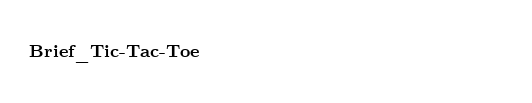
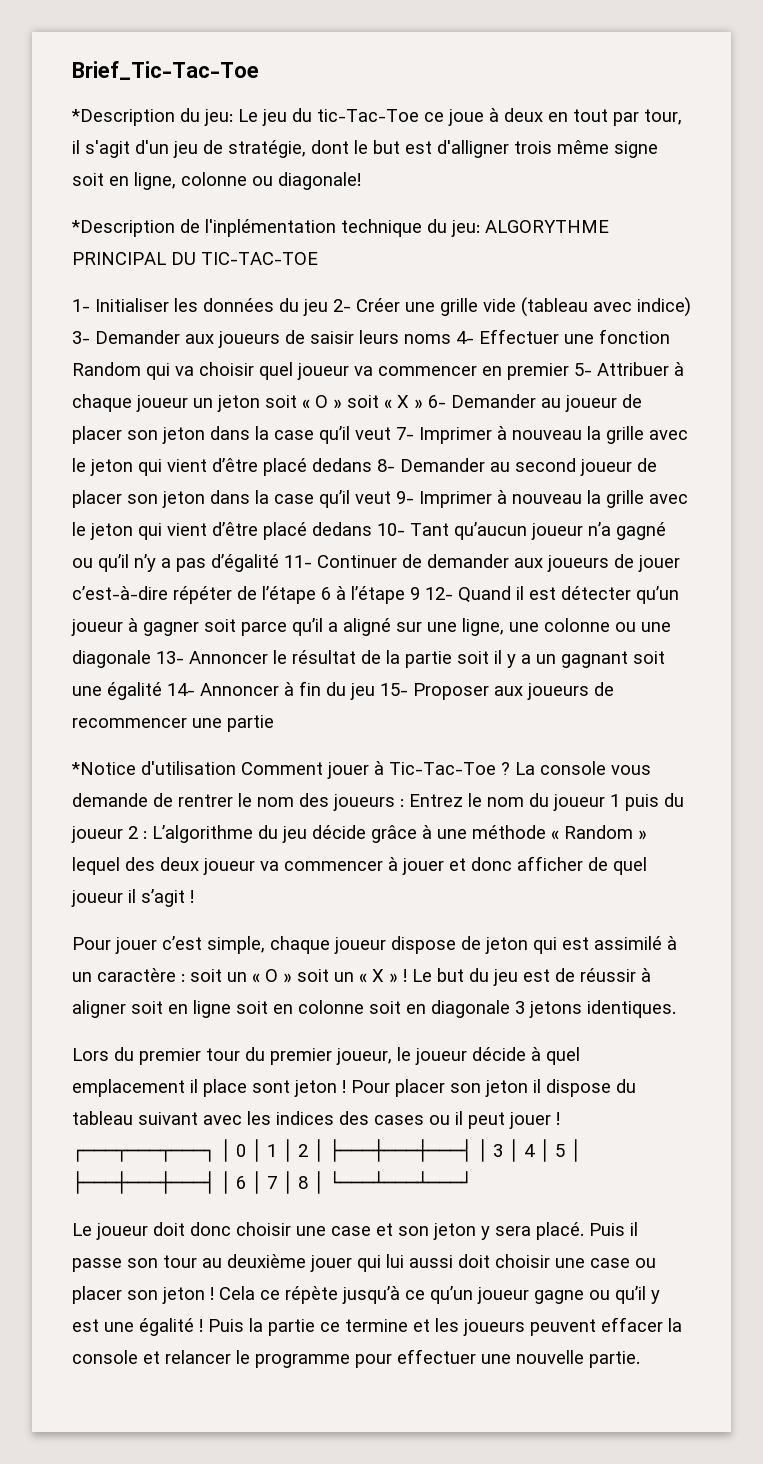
+ *Description du jeu: Le jeu du tic-Tac-Toe ce joue à deux en tout par tour, il s'agit d'un jeu de stratégie, dont le but est d'alligner trois même signe soit en ligne, colonne ou diagonale!
+ *Description de l'inplémentation technique du jeu: ALGORYTHME PRINCIPAL DU TIC-TAC-TOE
+ 1- Initialiser les données du jeu 2- Créer une grille vide (tableau avec indice) 3- Demander aux joueurs de saisir leurs noms 4- Effectuer une fonction Random qui va choisir quel joueur va commencer en premier 5- Attribuer à chaque joueur un jeton soit « O » soit « X » 6- Demander au joueur de placer son jeton dans la case qu’il veut 7- Imprimer à nouveau la grille avec le jeton qui vient d’être placé dedans 8- Demander au second joueur de placer son jeton dans la case qu’il veut 9- Imprimer à nouveau la grille avec le jeton qui vient d’être placé dedans 10- Tant qu’aucun joueur n’a gagné ou qu’il n’y a pas d’égalité 11- Continuer de demander aux joueurs de jouer c’est-à-dire répéter de l’étape 6 à l’étape 9 12- Quand il est détecter qu’un joueur à gagner soit parce qu’il a aligné sur une ligne, une colonne ou une diagonale 13- Annoncer le résultat de la partie soit il y a un gagnant soit une égalité 14- Annoncer à fin du jeu 15- Proposer aux joueurs de recommencer une partie
+ *Notice d'utilisation Comment jouer à Tic-Tac-Toe ? La console vous demande de rentrer le nom des joueurs : Entrez le nom du joueur 1 puis du joueur 2 : L’algorithme du jeu décide grâce à une méthode « Random » lequel des deux joueur va commencer à jouer et donc afficher de quel joueur il s’agit !
+ Pour jouer c’est simple, chaque joueur dispose de jeton qui est assimilé à un caractère : soit un « O » soit un « X » ! Le but du jeu est de réussir à aligner soit en ligne soit en colonne soit en diagonale 3 jetons identiques.
+ Lors du premier tour du premier joueur, le joueur décide à quel emplacement il place sont jeton ! Pour placer son jeton il dispose du tableau suivant avec les indices des cases ou il peut jouer ! ┌───┬───┬───┐ │ 0 │ 1 │ 2 │ ├───┼───┼───┤ │ 3 │ 4 │ 5 │ ├───┼───┼───┤ │ 6 │ 7 │ 8 │ └───┴───┴───┘
+ Le joueur doit donc choisir une case et son jeton y sera placé. Puis il passe son tour au deuxième jouer qui lui aussi doit choisir une case ou placer son jeton ! Cela ce répète jusqu’à ce qu’un joueur gagne ou qu’il y est une égalité ! Puis la partie ce termine et les joueurs peuvent effacer la console et relancer le programme pour effectuer une nouvelle partie.

